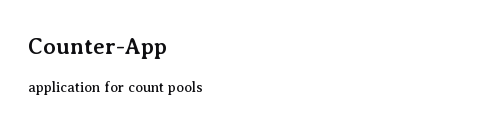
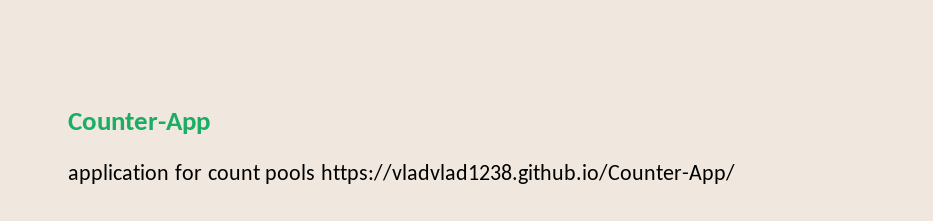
- application for count pools
+ application for count pools https://vladvlad1238.github.io/Counter-App/

